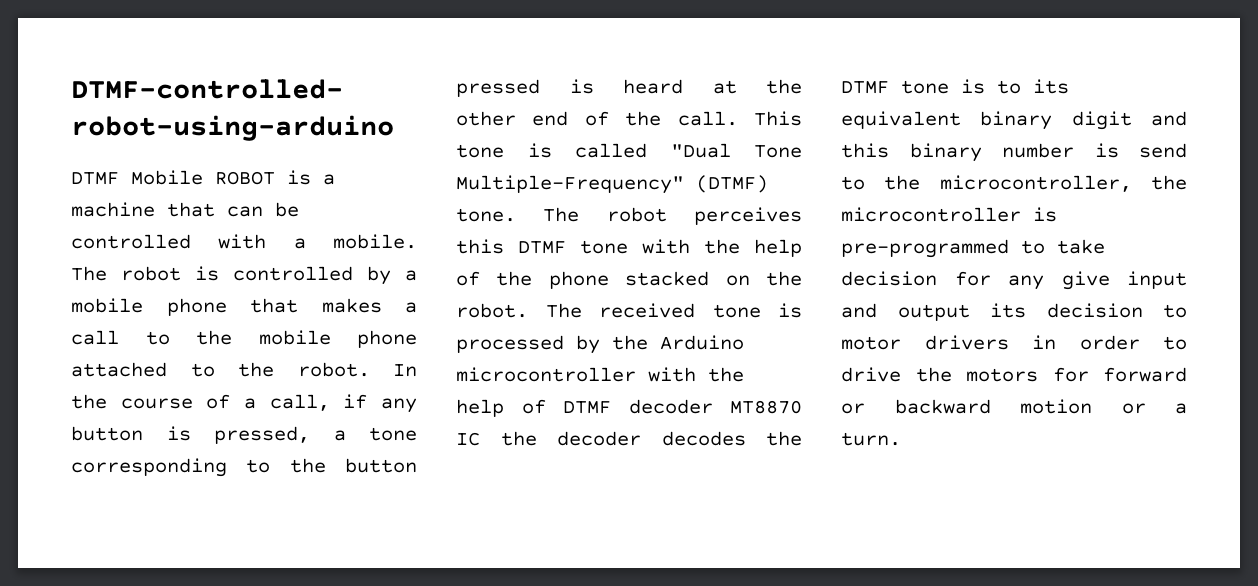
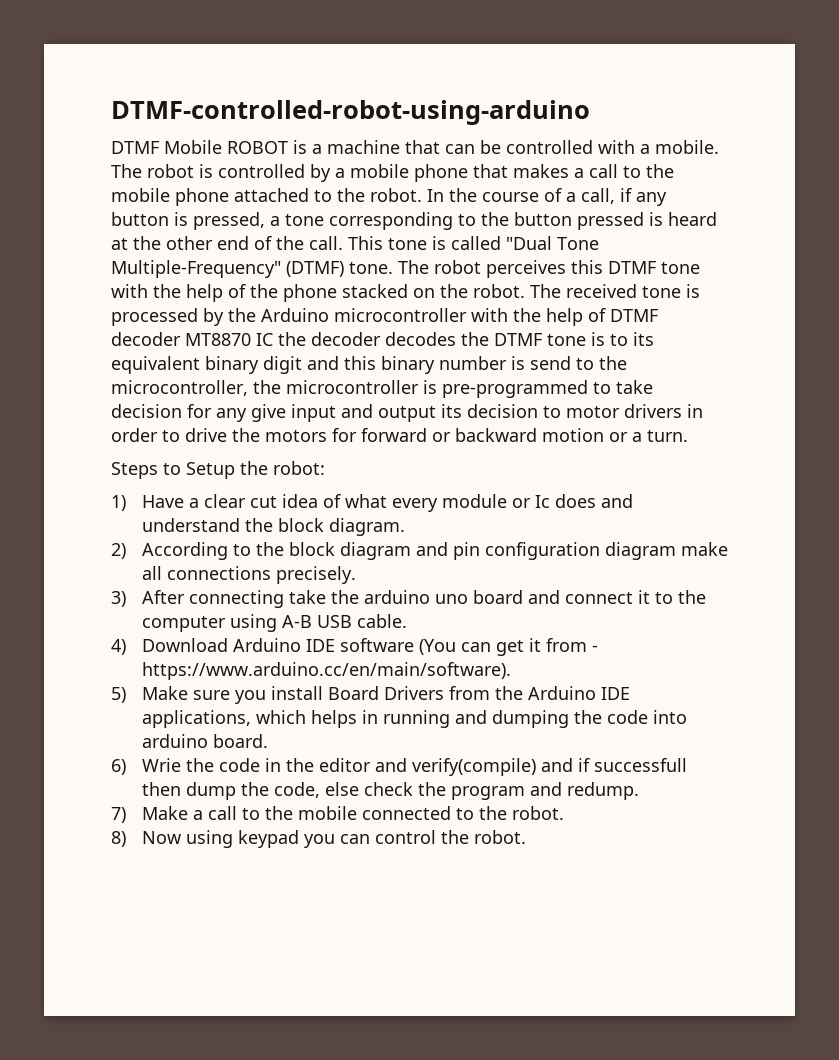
+ Steps to Setup the robot:
+ 1) Have a clear cut idea of what every module or Ic does and understand the block diagram.
+ 2) According to the block diagram and pin configuration diagram make all connections precisely.
+ 3) After connecting take the arduino uno board and connect it to the computer using A-B USB cable.
+ 4) Download Arduino IDE software (You can get it from - https://www.arduino.cc/en/main/software).
+ 5) Make sure you install Board Drivers from the Arduino IDE applications, which helps in running and dumping the code into arduino board.
+ 6) Wrie the code in the editor and verify(compile) and if successfull then dump the code, else check the program and redump.
+ 7) Make a call to the mobile connected to the robot.
+ 8) Now using keypad you can control the robot.

